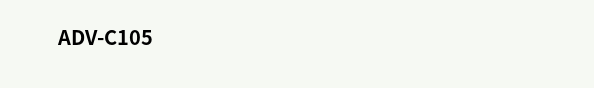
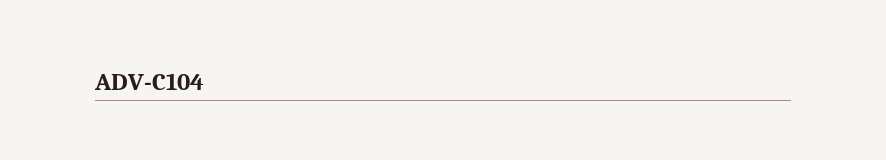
- ADV-C105
+ ADV-C104

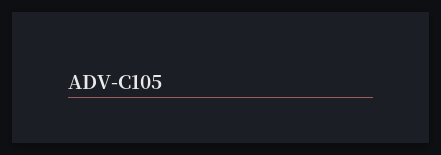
- ADV-C104
+ ADV-C105

